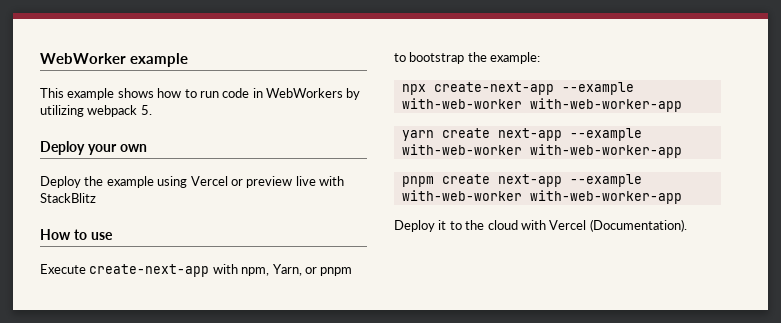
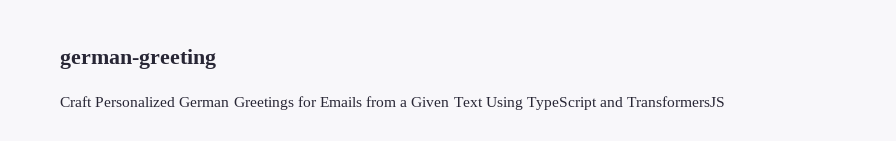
- WebWorker example
- This example shows how to run code in WebWorkers by utilizing webpack 5.
- Deploy your own
- Deploy the example using Vercel or preview live with StackBlitz
- How to use
- Execute create-next-app with npm, Yarn, or pnpm to bootstrap the example:
- npx create-next-app --example with-web-worker with-web-worker-app
- yarn create next-app --example with-web-worker with-web-worker-app
- pnpm create next-app --example with-web-worker with-web-worker-app
- Deploy it to the cloud with Vercel (Documentation).
+ german-greeting
+ Craft Personalized German Greetings for Emails from a Given Text Using TypeScript and TransformersJS

